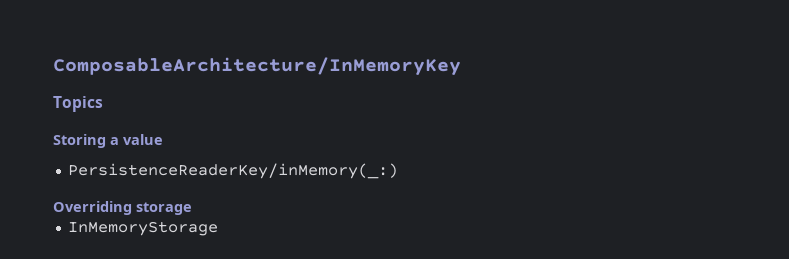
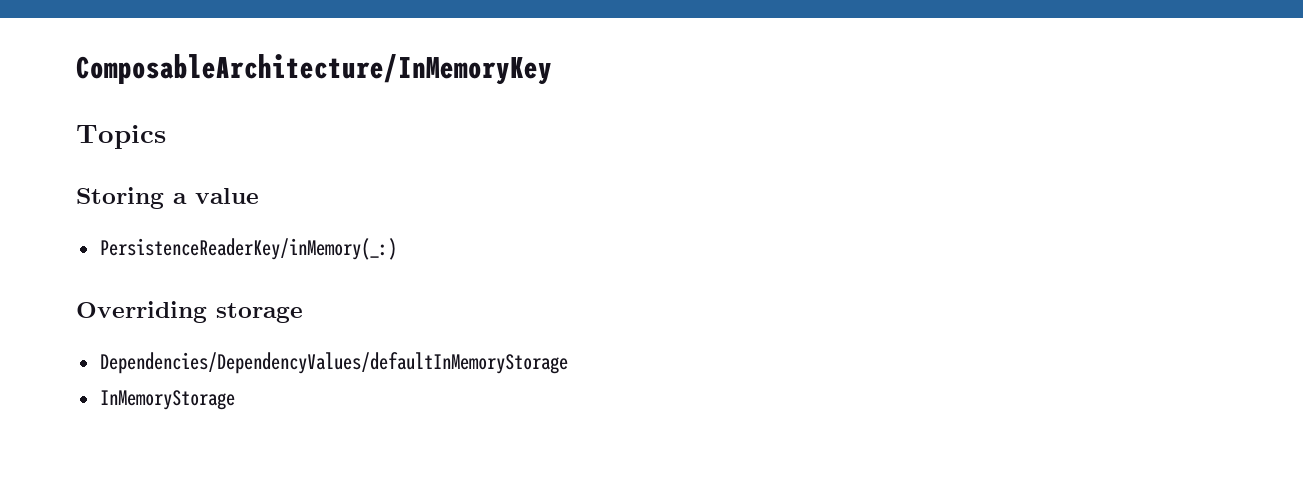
+ Dependencies/DependencyValues/defaultInMemoryStorage

